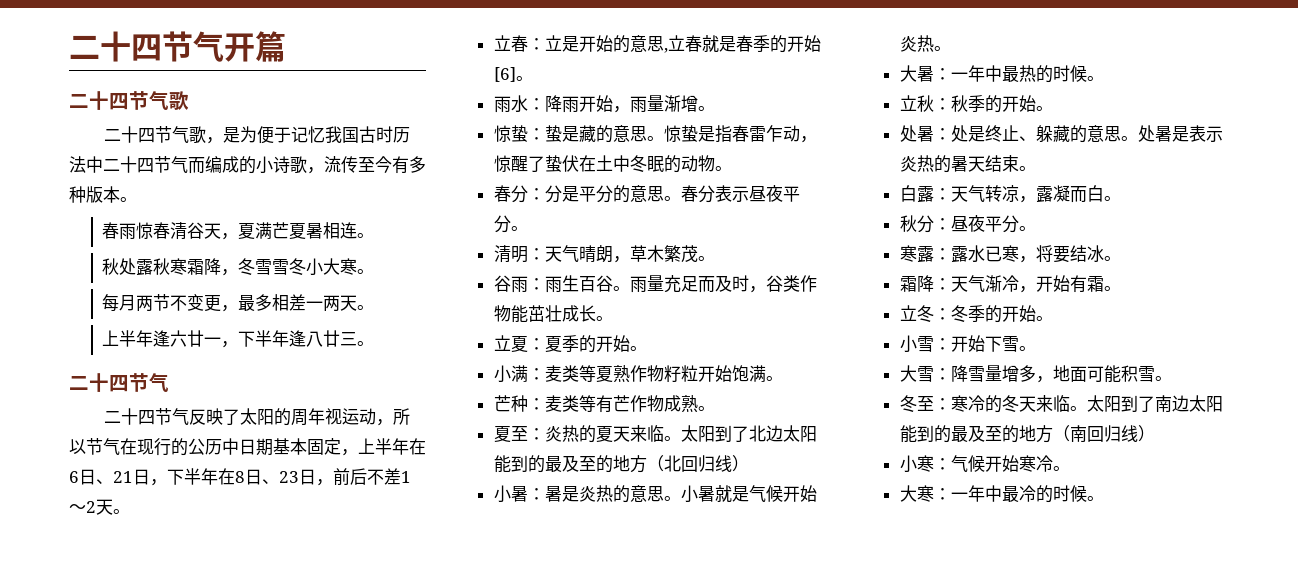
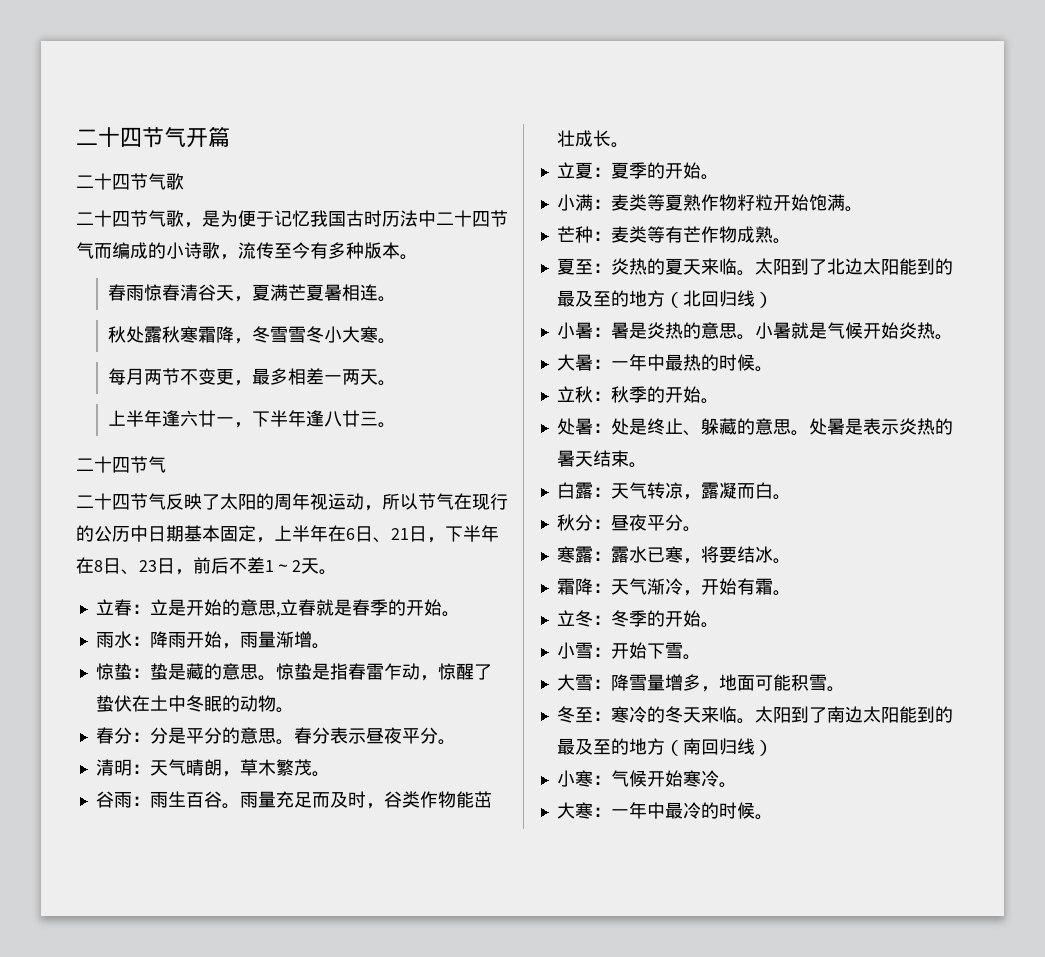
- 立春：立是开始的意思,立春就是春季的开始[6]。
+ 立春：立是开始的意思,立春就是春季的开始。

